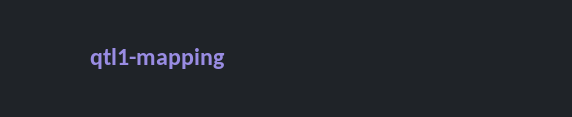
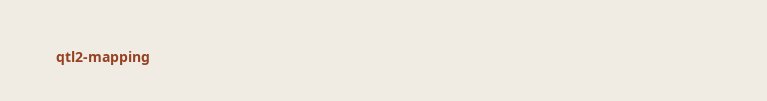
- qtl1-mapping
+ qtl2-mapping

